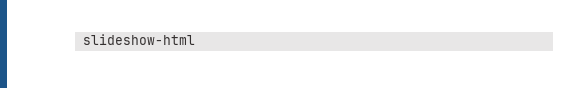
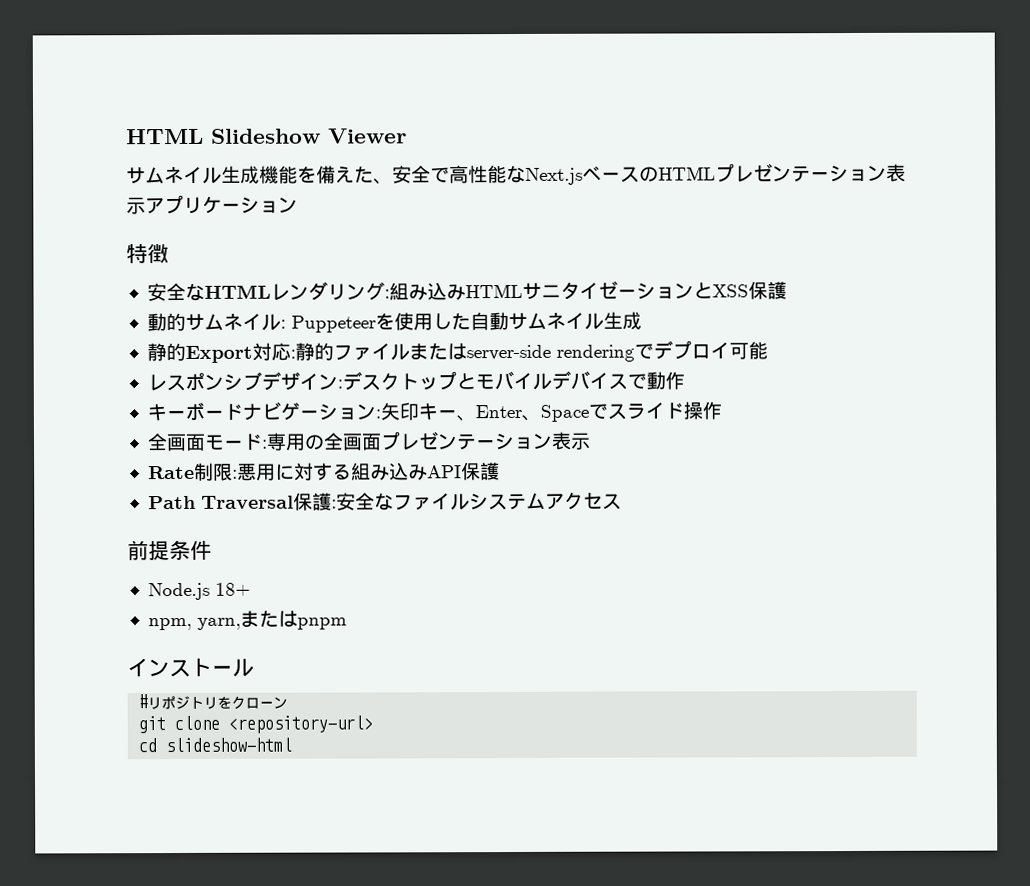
- slideshow-html
+ HTML Slideshow Viewer
+ サムネイル生成機能を備えた、安全で高性能なNext.jsベースのHTMLプレゼンテーション表示アプリケーション
+ 特徴
+ 安全なHTMLレンダリング:組み込みHTMLサニタイゼーションとXSS保護
+ 動的サムネイル: Puppeteerを使用した自動サムネイル生成
+ 静的Export対応:静的ファイルまたはserver-side renderingでデプロイ可能
+ レスポンシブデザイン:デスクトップとモバイルデバイスで動作
+ キーボードナビゲーション:矢印キー、Enter、Spaceでスライド操作
+ 全画面モード:専用の全画面プレゼンテーション表示
+ Rate制限:悪用に対する組み込みAPI保護
+ Path Traversal保護:安全なファイルシステムアクセス
+ 前提条件
+ Node.js 18+
+ npm, yarn,またはpnpm
+ インストール
+ #リポジトリをクローン
+ git clone <repository-url>
+ cd slideshow-html

